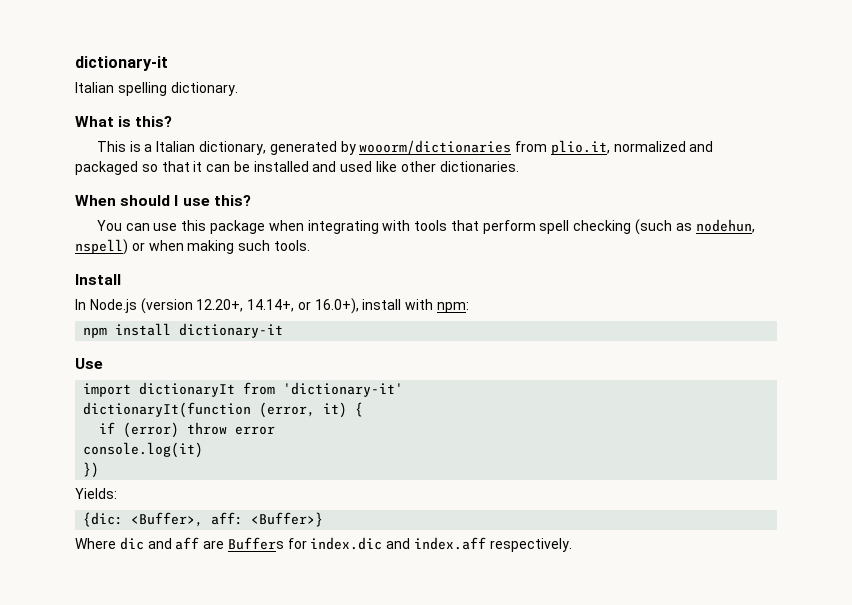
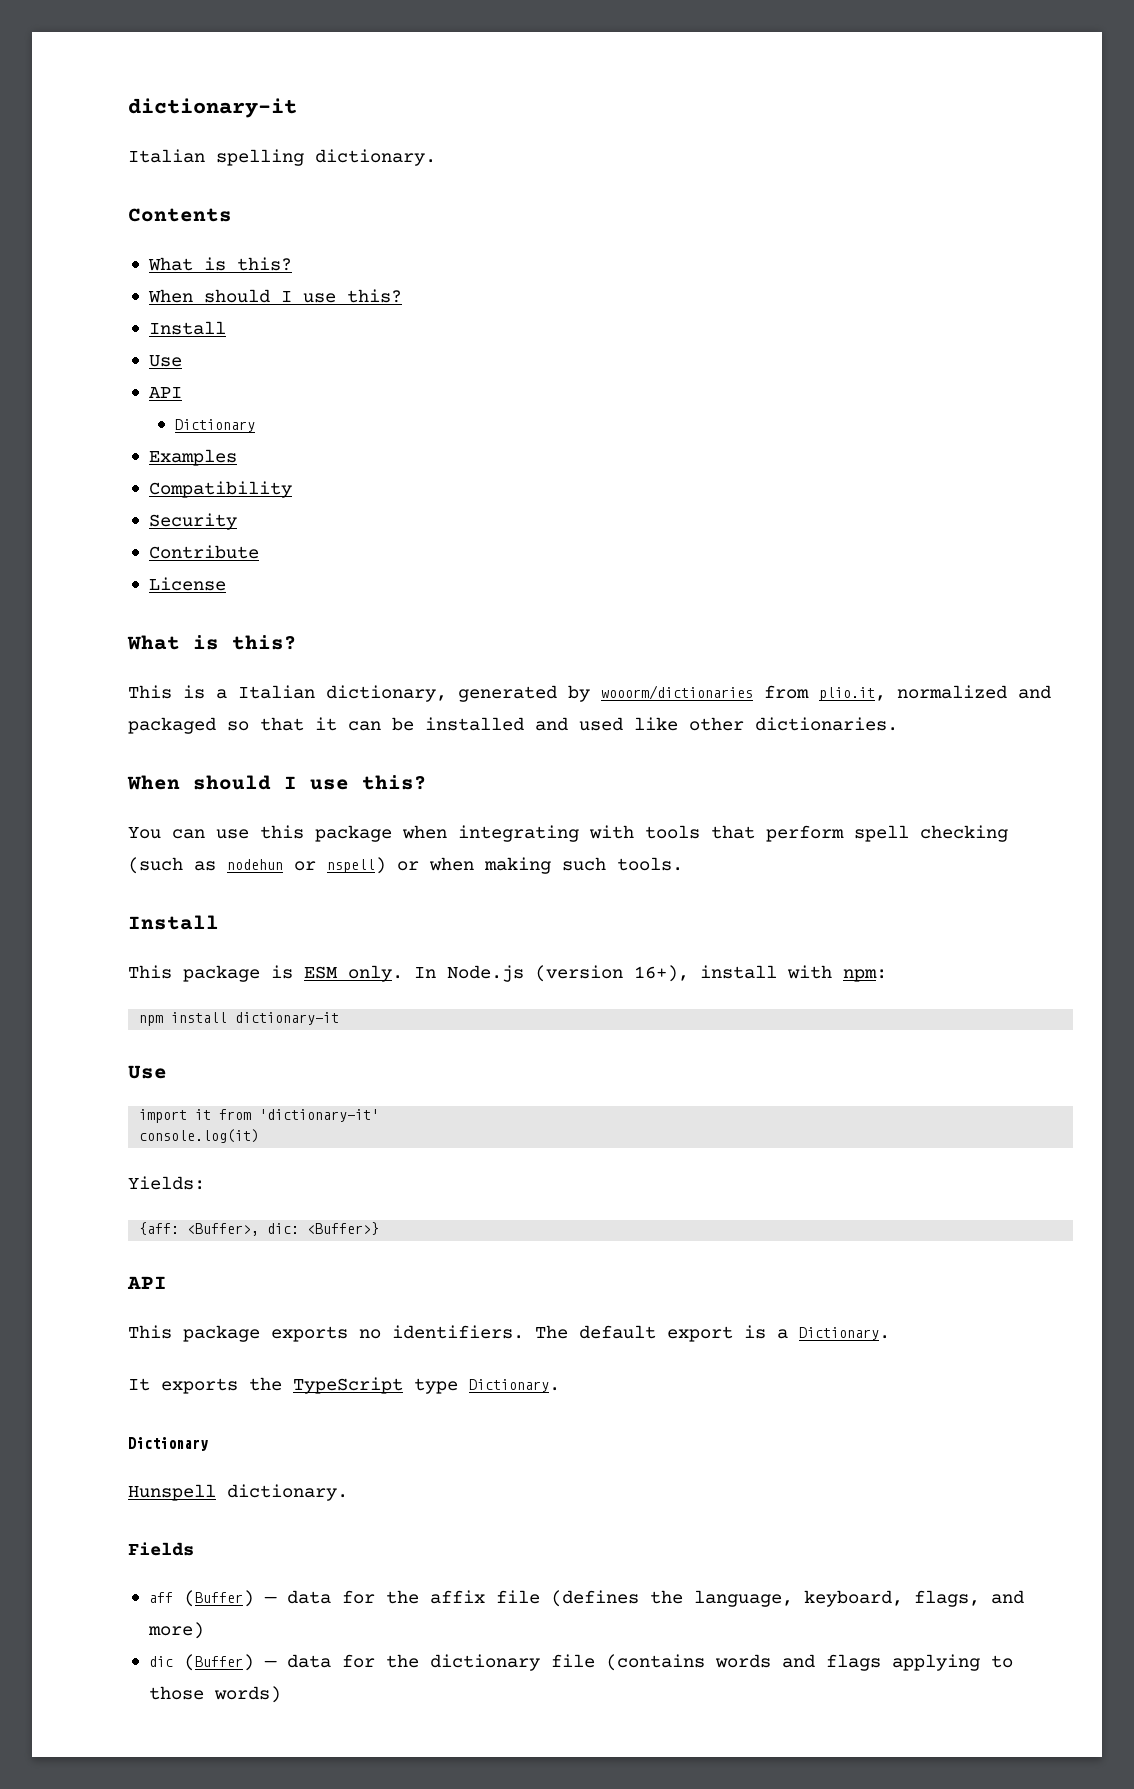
+ Contents
+ What is this?
+ When should I use this?
+ Install
+ Use
+ API
+ Dictionary
+ Examples
+ Compatibility
+ Security
+ Contribute
+ License
- You can use this package when integrating with tools that perform spell checking (such as nodehun, nspell) or when making such tools.
+ You can use this package when integrating with tools that perform spell checking (such as nodehun or nspell) or when making such tools.
- In Node.js (version 12.20+, 14.14+, or 16.0+), install with npm:
+ This package is ESM only. In Node.js (version 16+), install with npm:
- import dictionaryIt from 'dictionary-it'
+ import it from 'dictionary-it'
- dictionaryIt(function (error, it) {
- if (error) throw error
- })
- {dic: <Buffer>, aff: <Buffer>}
- Where dic and aff are Buffers for index.dic and index.aff respectively.
+ {aff: <Buffer>, dic: <Buffer>}
+ API
+ This package exports no identifiers. The default export is a Dictionary.
+ It exports the TypeScript type Dictionary.
+ Dictionary
+ Hunspell dictionary.
+ Fields
+ aff (Buffer) — data for the affix file (defines the language, keyboard, flags, and more)
+ dic (Buffer) — data for the dictionary file (contains words and flags applying to those words)

